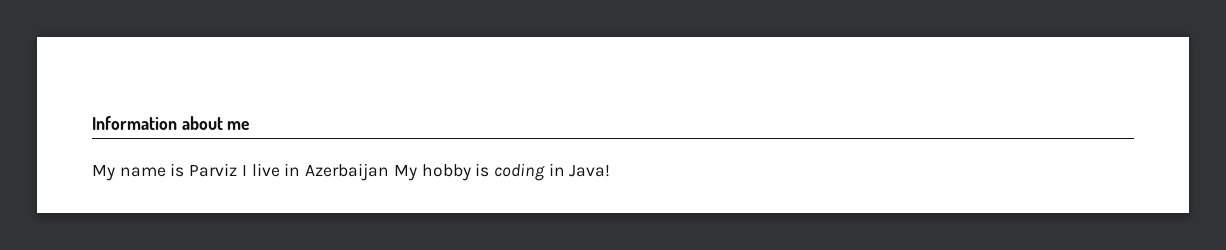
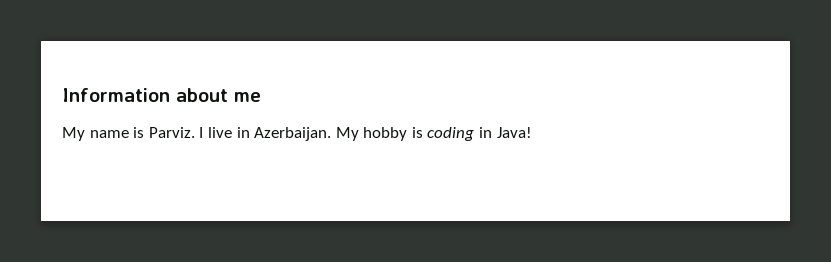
- My name is Parviz I live in Azerbaijan My hobby is coding in Java!
+ My name is Parviz. I live in Azerbaijan. My hobby is coding in Java!

